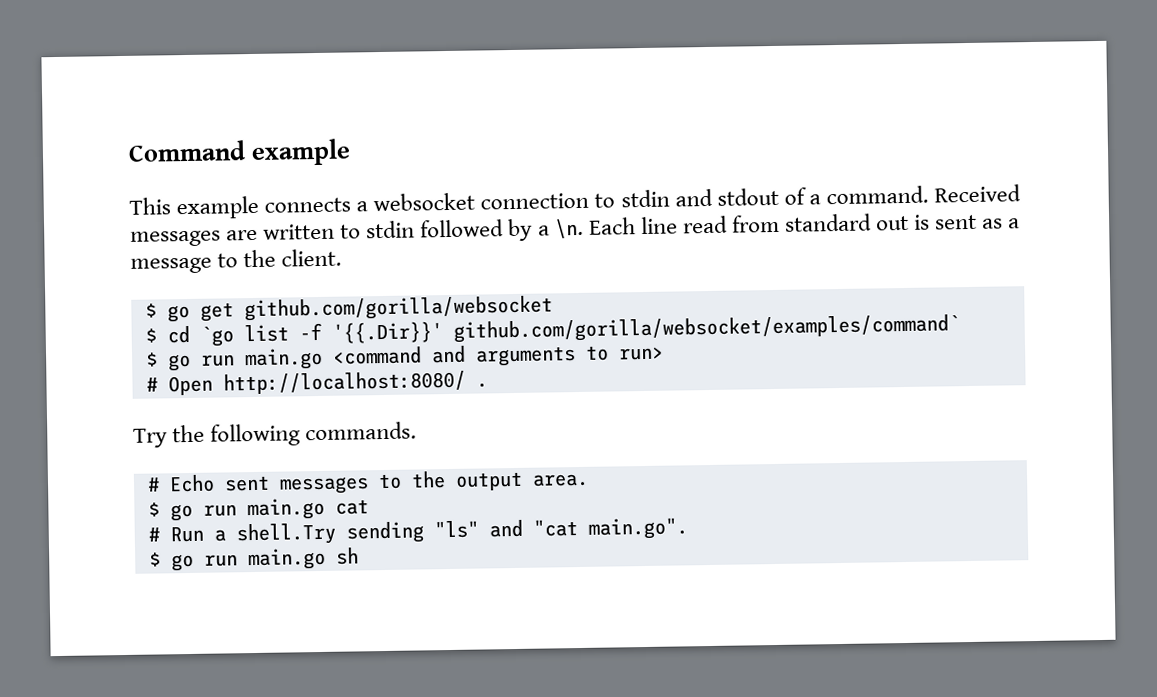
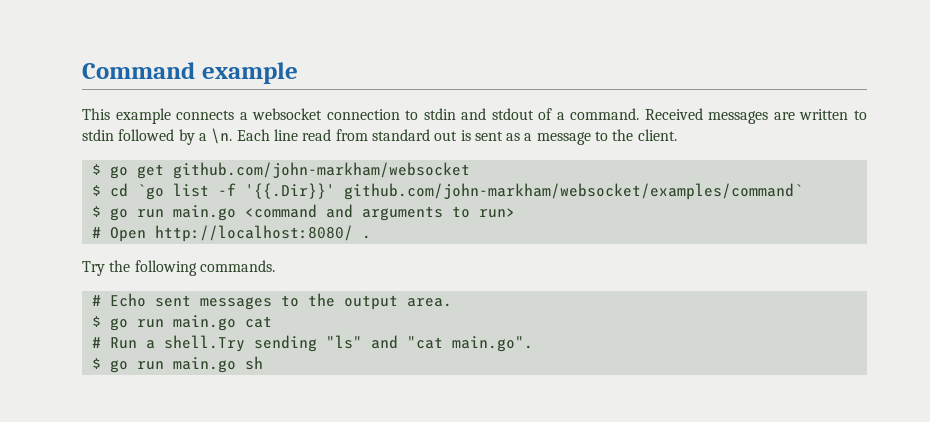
- $ go get github.com/gorilla/websocket
+ $ go get github.com/john-markham/websocket
- $ cd `go list -f '{{.Dir}}' github.com/gorilla/websocket/examples/command`
+ $ cd `go list -f '{{.Dir}}' github.com/john-markham/websocket/examples/command`

